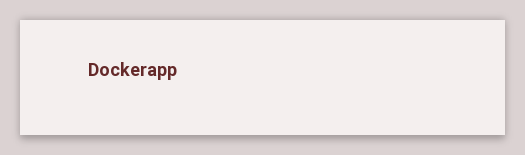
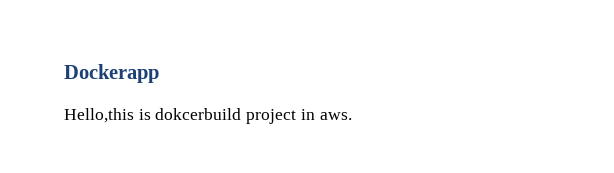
+ Hello,this is dokcerbuild project in aws.

